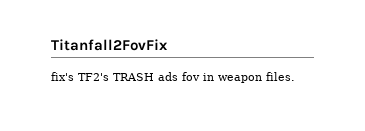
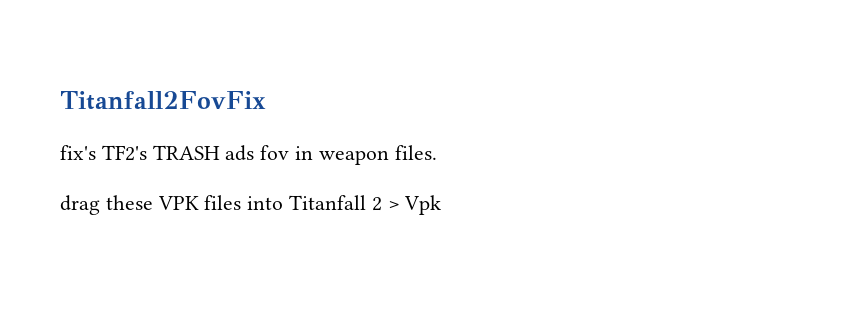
+ drag these VPK files into Titanfall 2 > Vpk

